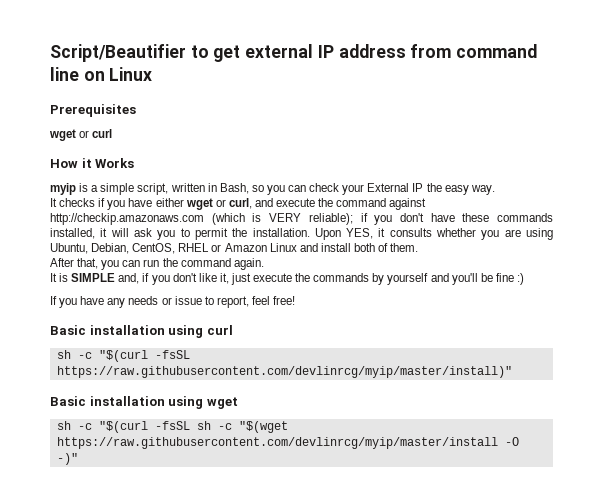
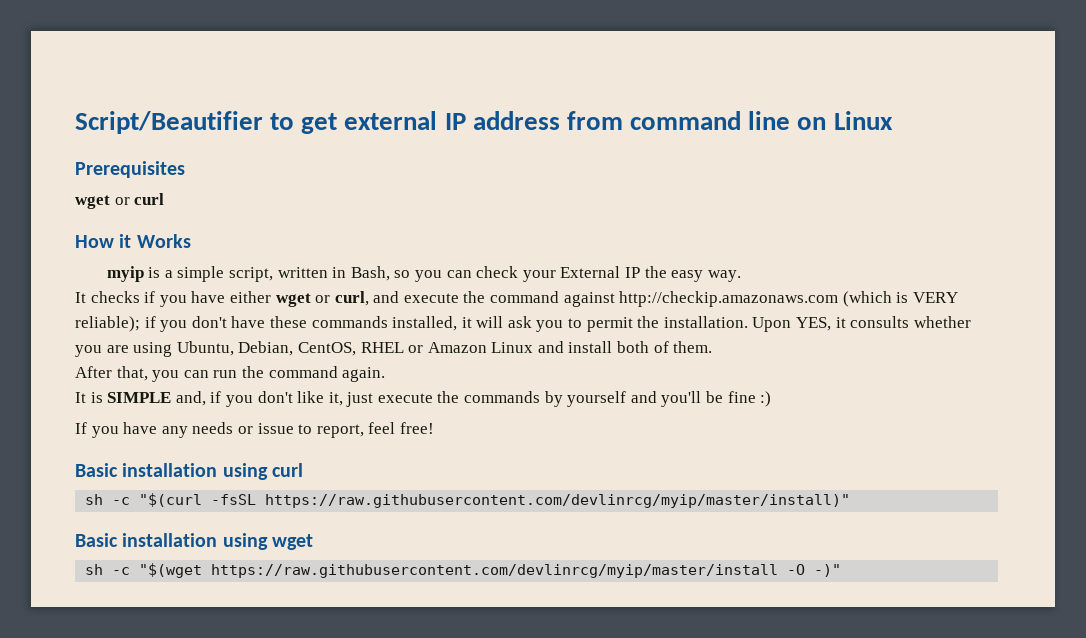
- sh -c "$(curl -fsSL sh -c "$(wget https://raw.githubusercontent.com/devlinrcg/myip/master/install -O -)"
+ sh -c "$(wget https://raw.githubusercontent.com/devlinrcg/myip/master/install -O -)"

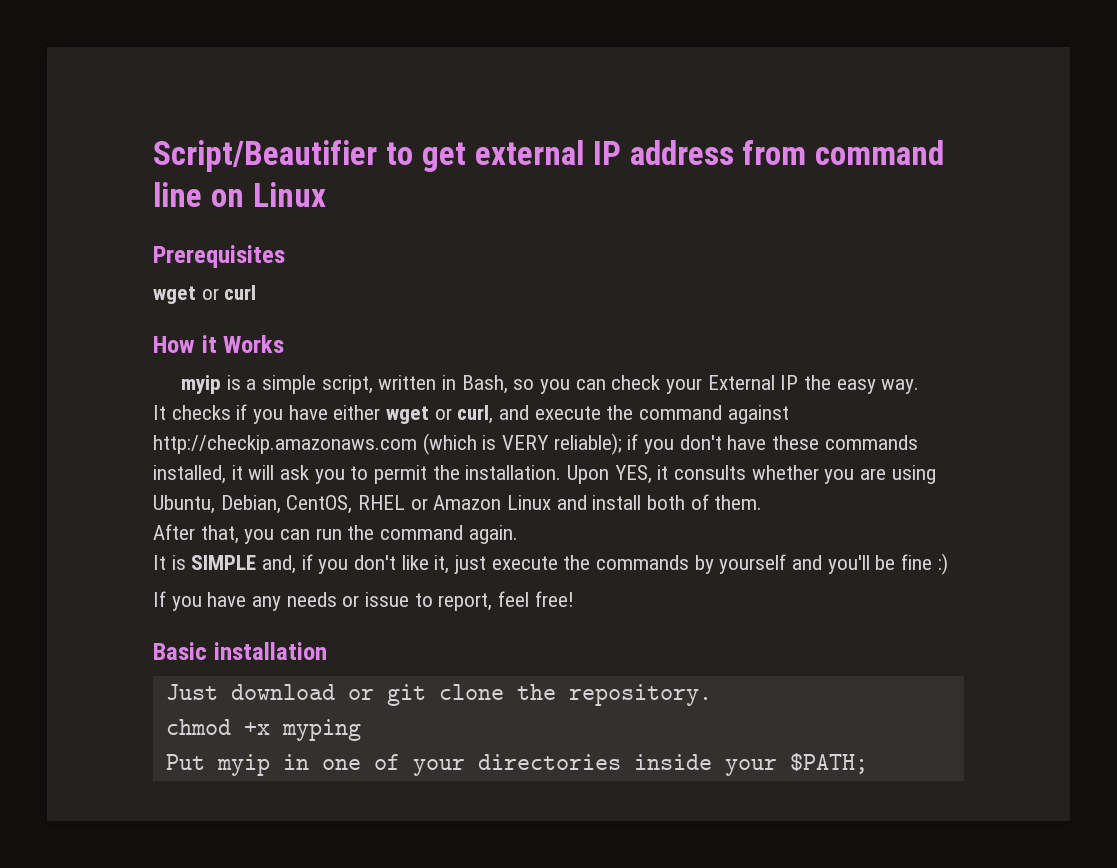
- Basic installation using curl
- sh -c "$(curl -fsSL https://raw.githubusercontent.com/devlinrcg/myip/master/install)"
- Basic installation using wget
- sh -c "$(wget https://raw.githubusercontent.com/devlinrcg/myip/master/install -O -)"
+ Basic installation
+ Just download or git clone the repository.
+ chmod +x myping
+ Put myip in one of your directories inside your $PATH;

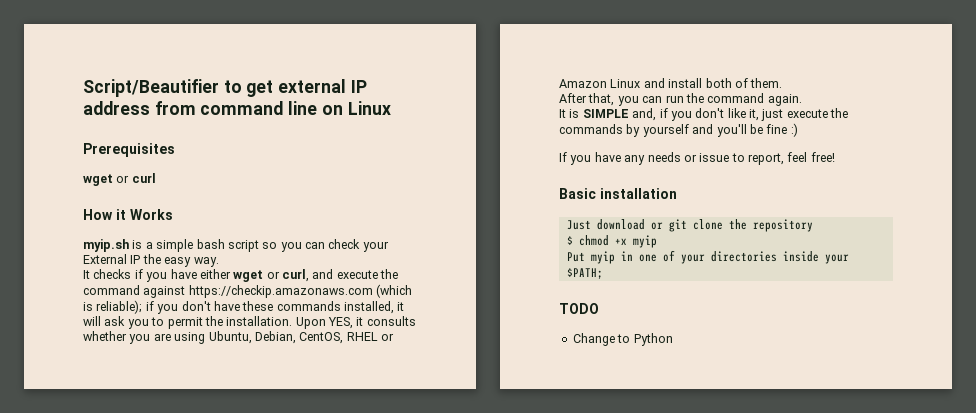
- myip is a simple script, written in Bash, so you can check your External IP the easy way.
+ myip.sh is a simple bash script so you can check your External IP the easy way.
- It checks if you have either wget or curl, and execute the command against http://checkip.amazonaws.com (which is VERY reliable); if you don't have these commands installed, it will ask you to permit the installation.
+ It checks if you have either wget or curl, and execute the command against https://checkip.amazonaws.com (which is reliable); if you don't have these commands installed, it will ask you to permit the installation.
- Just download or git clone the repository.
- chmod +x myping
+ Just download or git clone the repository
+ $ chmod +x myip
+ TODO
+ Change to Python

